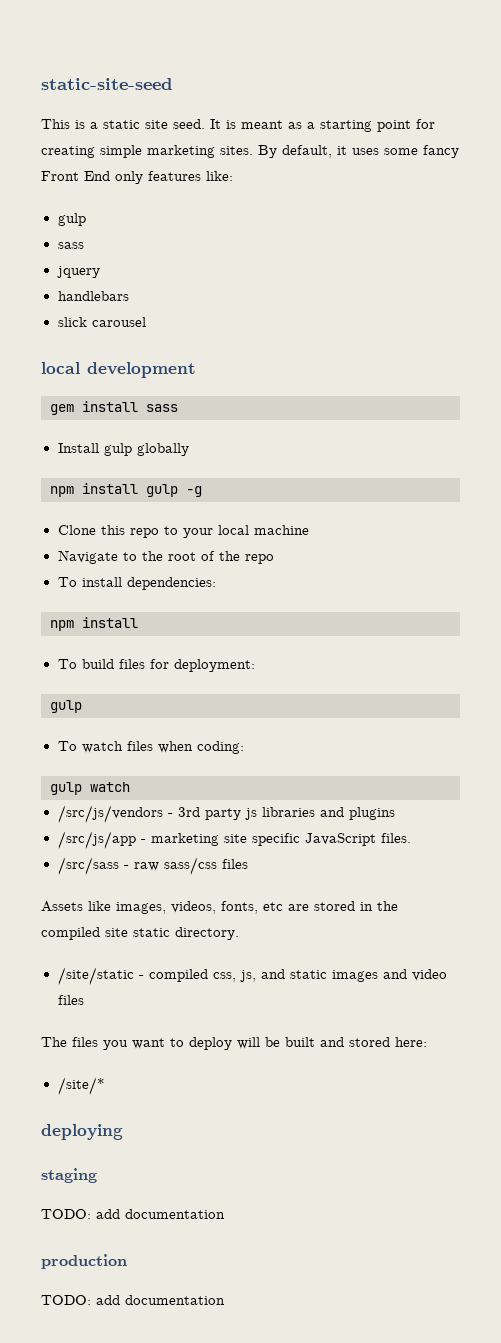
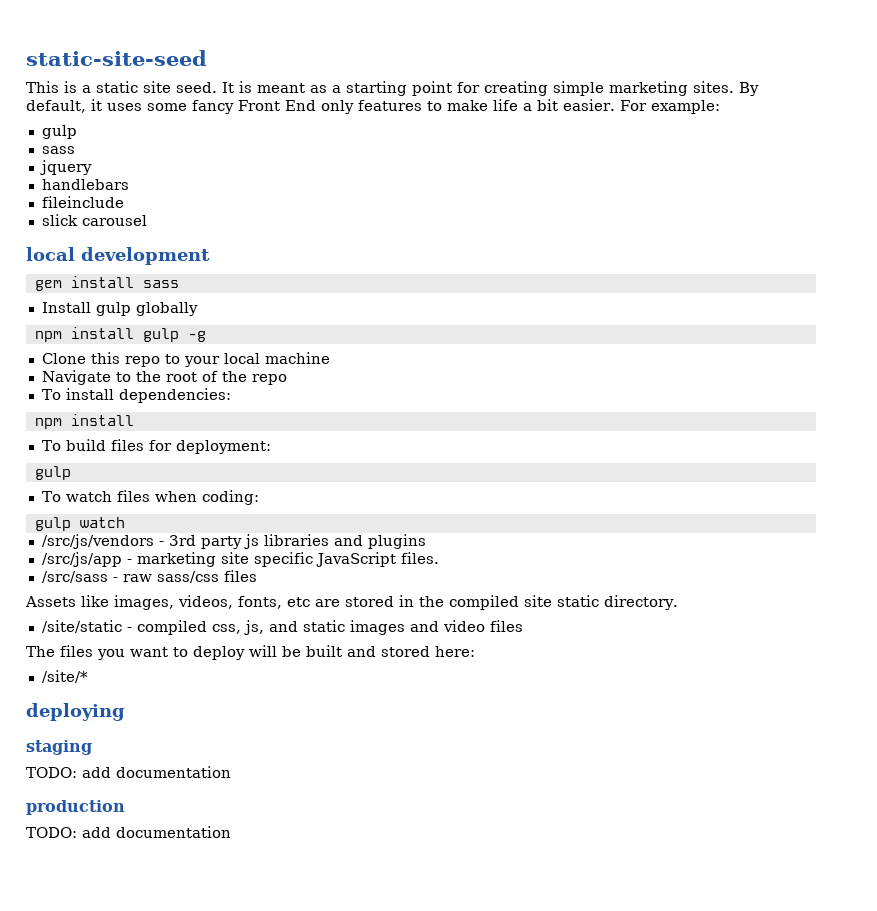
- By default, it uses some fancy Front End only features like:
+ By default, it uses some fancy Front End only features to make life a bit easier. For example:
+ fileinclude

